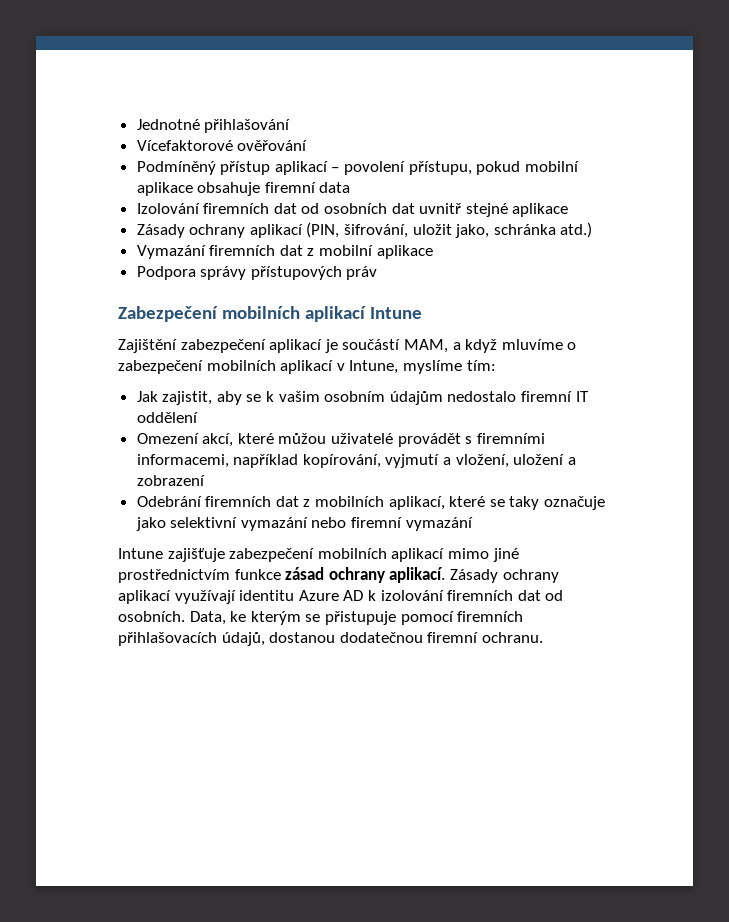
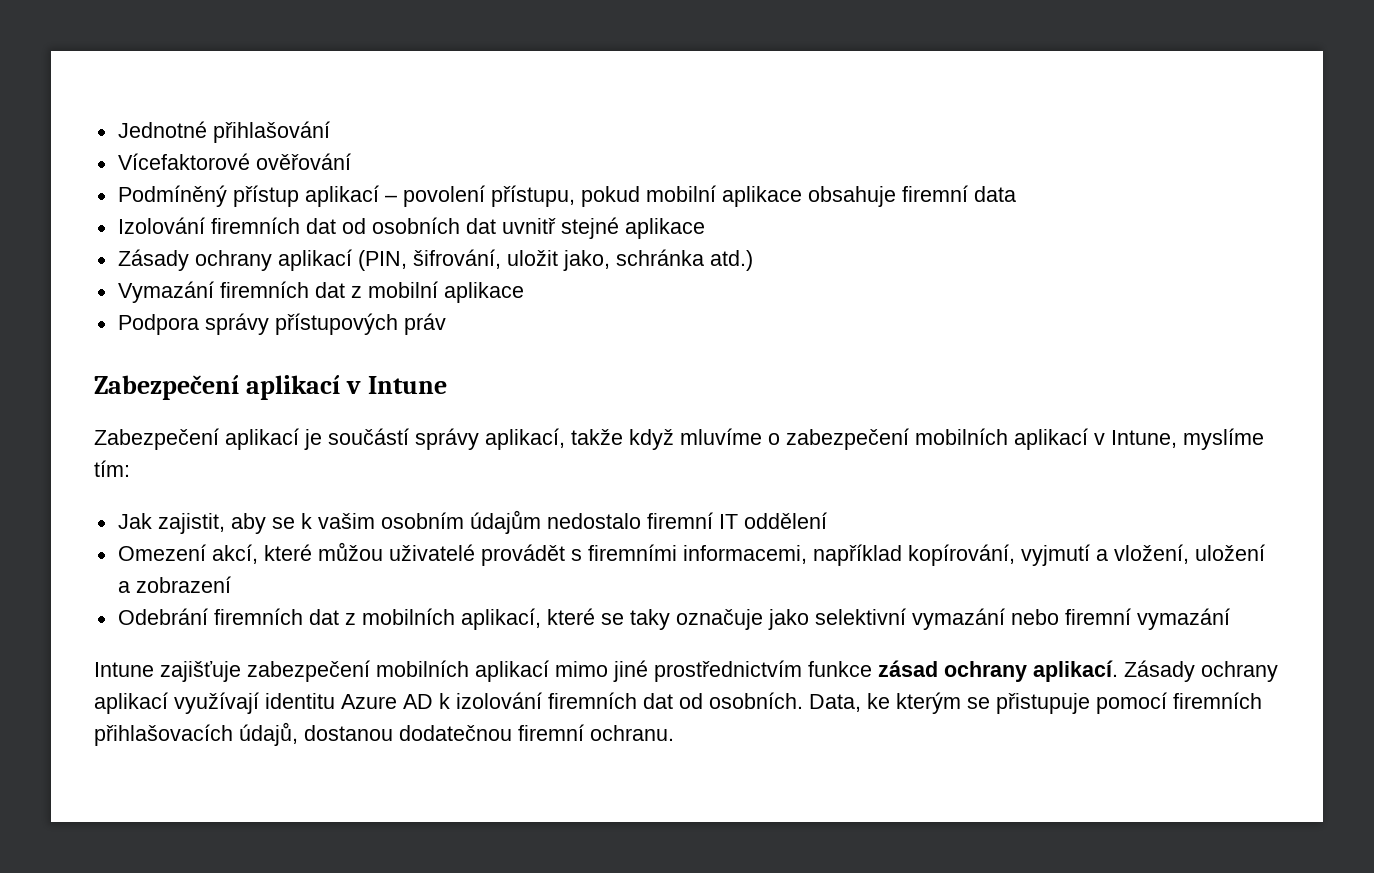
- Zabezpečení mobilních aplikací Intune
+ Zabezpečení aplikací v Intune
- Zajištění zabezpečení aplikací je součástí MAM, a když mluvíme o zabezpečení mobilních aplikací v Intune, myslíme tím:
+ Zabezpečení aplikací je součástí správy aplikací, takže když mluvíme o zabezpečení mobilních aplikací v Intune, myslíme tím:

